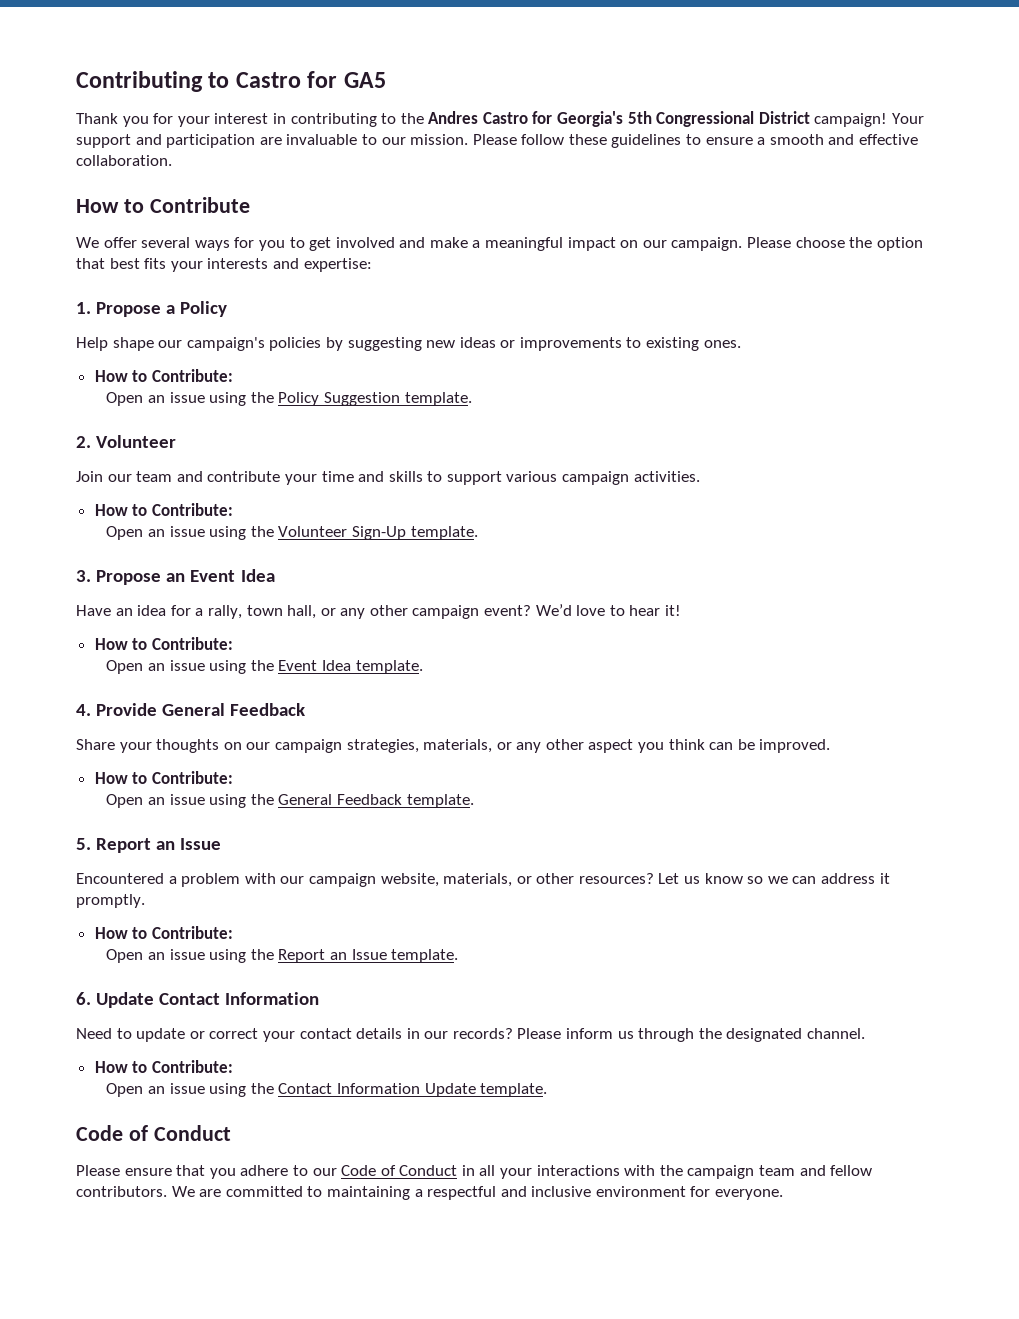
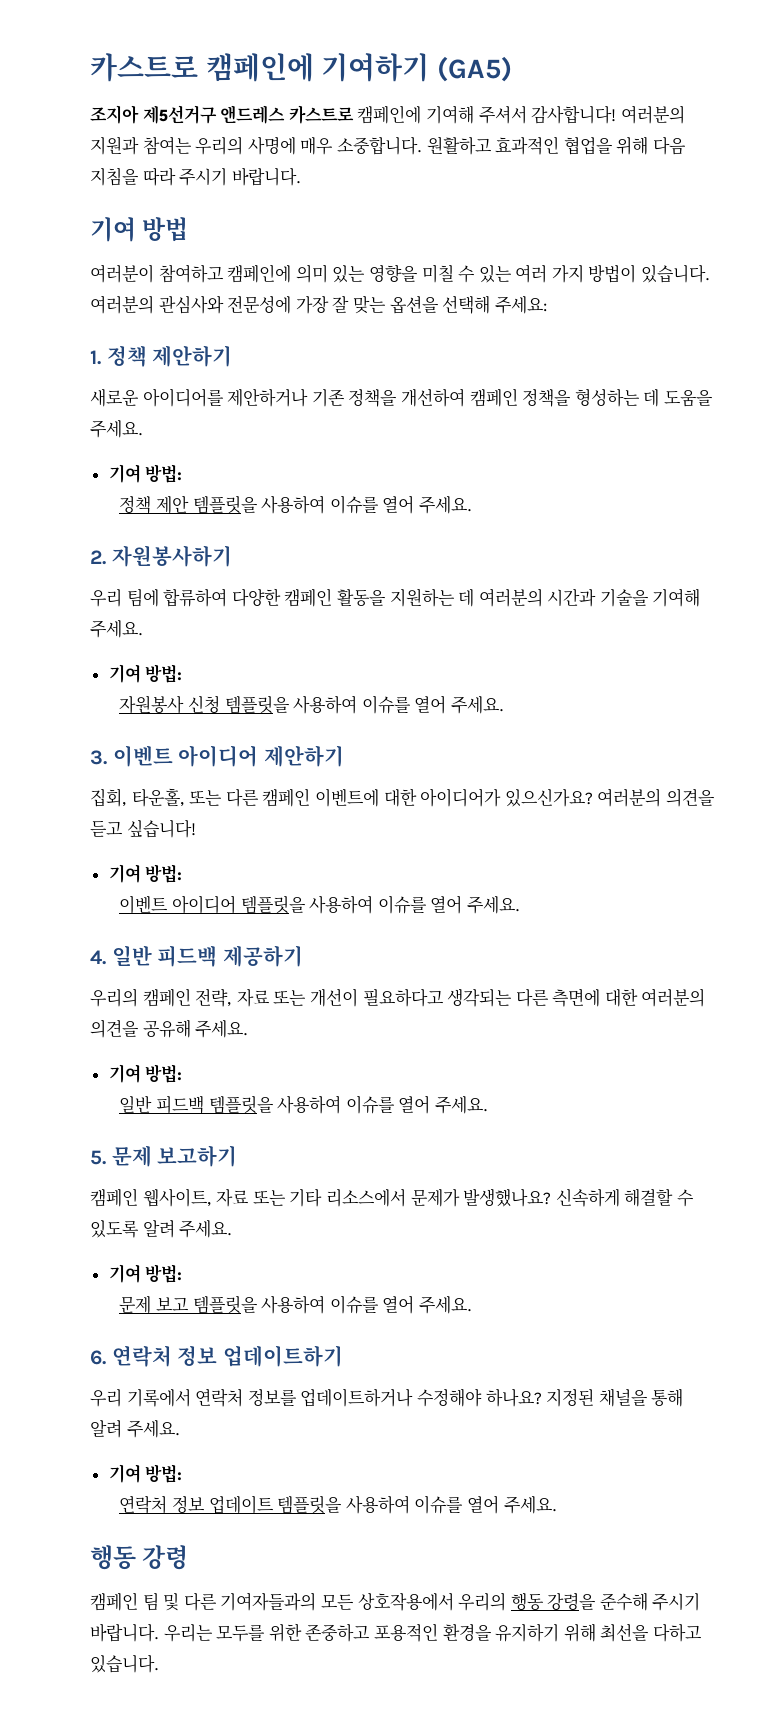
- Contributing to Castro for GA5
- Thank you for your interest in contributing to the Andres Castro for Georgia's 5th Congressional District campaign! Your support and participation are invaluable to our mission. Please follow these guidelines to ensure a smooth and effective collaboration.
- How to Contribute
- We offer several ways for you to get involved and make a meaningful impact on our campaign. Please choose the option that best fits your interests and expertise:
- 1. Propose a Policy
- Help shape our campaign's policies by suggesting new ideas or improvements to existing ones.
- How to Contribute:
- Open an issue using the Policy Suggestion template.
- 2. Volunteer
- Join our team and contribute your time and skills to support various campaign activities.
- How to Contribute:
- Open an issue using the Volunteer Sign-Up template.
- 3. Propose an Event Idea
- Have an idea for a rally, town hall, or any other campaign event? We’d love to hear it!
- How to Contribute:
- Open an issue using the Event Idea template.
- 4. Provide General Feedback
- Share your thoughts on our campaign strategies, materials, or any other aspect you think can be improved.
- How to Contribute:
- Open an issue using the General Feedback template.
- 5. Report an Issue
- Encountered a problem with our campaign website, materials, or other resources? Let us know so we can address it promptly.
- How to Contribute:
- Open an issue using the Report an Issue template.
- 6. Update Contact Information
- Need to update or correct your contact details in our records? Please inform us through the designated channel.
- How to Contribute:
- Open an issue using the Contact Information Update template.
- Code of Conduct
- Please ensure that you adhere to our Code of Conduct in all your interactions with the campaign team and fellow contributors. We are committed to maintaining a respectful and inclusive environment for everyone.
+ 카스트로 캠페인에 기여하기 (GA5)
+ 조지아 제5선거구 앤드레스 카스트로 캠페인에 기여해 주셔서 감사합니다! 여러분의 지원과 참여는 우리의 사명에 매우 소중합니다. 원활하고 효과적인 협업을 위해 다음 지침을 따라 주시기 바랍니다.
+ 기여 방법
+ 여러분이 참여하고 캠페인에 의미 있는 영향을 미칠 수 있는 여러 가지 방법이 있습니다. 여러분의 관심사와 전문성에 가장 잘 맞는 옵션을 선택해 주세요:
+ 1. 정책 제안하기
+ 새로운 아이디어를 제안하거나 기존 정책을 개선하여 캠페인 정책을 형성하는 데 도움을 주세요.
+ 기여 방법:
+ 정책 제안 템플릿을 사용하여 이슈를 열어 주세요.
+ 2. 자원봉사하기
+ 우리 팀에 합류하여 다양한 캠페인 활동을 지원하는 데 여러분의 시간과 기술을 기여해 주세요.
+ 기여 방법:
+ 자원봉사 신청 템플릿을 사용하여 이슈를 열어 주세요.
+ 3. 이벤트 아이디어 제안하기
+ 집회, 타운홀, 또는 다른 캠페인 이벤트에 대한 아이디어가 있으신가요? 여러분의 의견을 듣고 싶습니다!
+ 기여 방법:
+ 이벤트 아이디어 템플릿을 사용하여 이슈를 열어 주세요.
+ 4. 일반 피드백 제공하기
+ 우리의 캠페인 전략, 자료 또는 개선이 필요하다고 생각되는 다른 측면에 대한 여러분의 의견을 공유해 주세요.
+ 기여 방법:
+ 일반 피드백 템플릿을 사용하여 이슈를 열어 주세요.
+ 5. 문제 보고하기
+ 캠페인 웹사이트, 자료 또는 기타 리소스에서 문제가 발생했나요? 신속하게 해결할 수 있도록 알려 주세요.
+ 기여 방법:
+ 문제 보고 템플릿을 사용하여 이슈를 열어 주세요.
+ 6. 연락처 정보 업데이트하기
+ 우리 기록에서 연락처 정보를 업데이트하거나 수정해야 하나요? 지정된 채널을 통해 알려 주세요.
+ 기여 방법:
+ 연락처 정보 업데이트 템플릿을 사용하여 이슈를 열어 주세요.
+ 행동 강령
+ 캠페인 팀 및 다른 기여자들과의 모든 상호작용에서 우리의 행동 강령을 준수해 주시기 바랍니다. 우리는 모두를 위한 존중하고 포용적인 환경을 유지하기 위해 최선을 다하고 있습니다.

